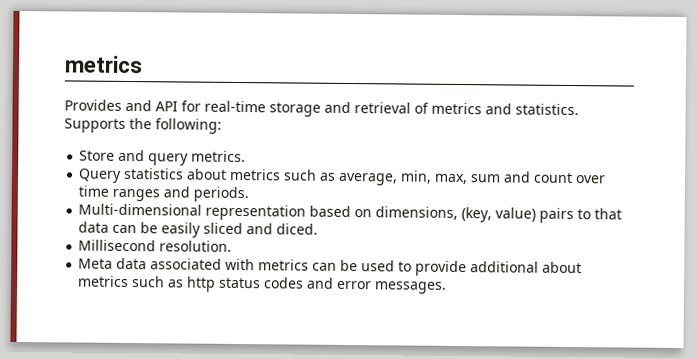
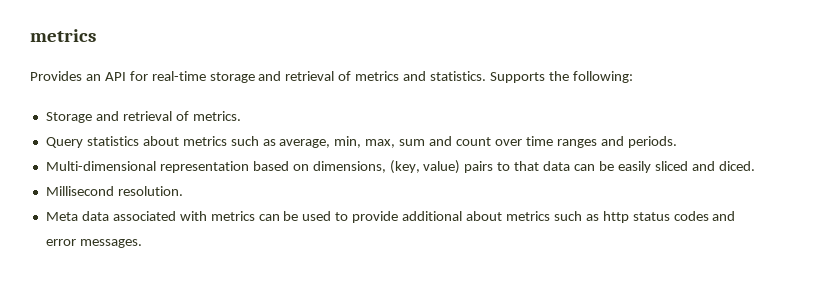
- Provides and API for real-time storage and retrieval of metrics and statistics.
+ Provides an API for real-time storage and retrieval of metrics and statistics.
- Store and query metrics.
+ Storage and retrieval of metrics.

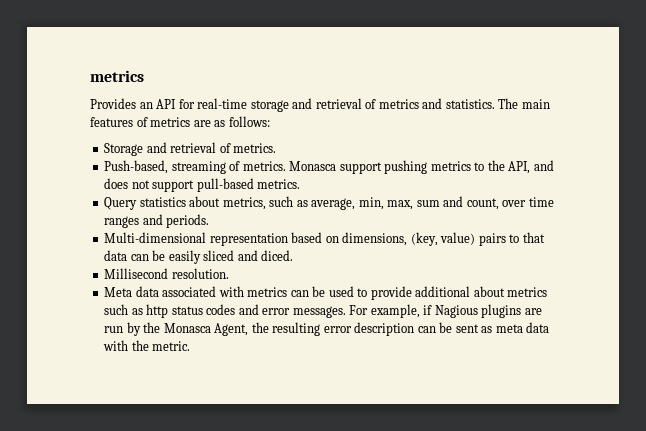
- Supports the following:
+ The main features of metrics are as follows:
+ Push-based, streaming of metrics. Monasca support pushing metrics to the API, and does not support pull-based metrics.
- Query statistics about metrics such as average, min, max, sum and count over time ranges and periods.
+ Query statistics about metrics, such as average, min, max, sum and count, over time ranges and periods.
+ For example, if Nagious plugins are run by the Monasca Agent, the resulting error description can be sent as meta data with the metric.

